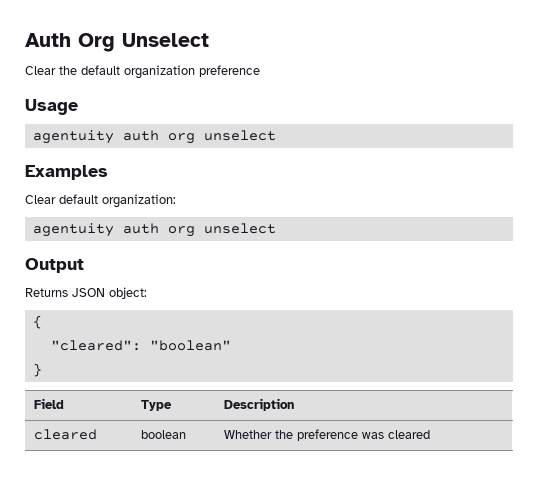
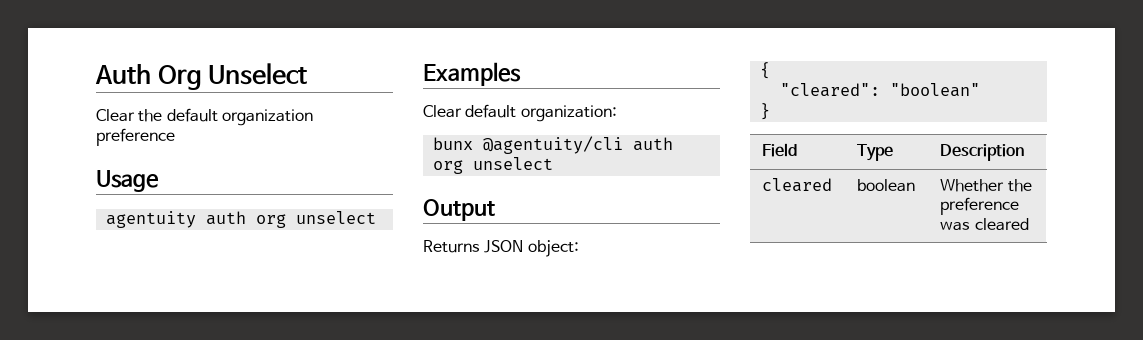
  Clear default organization:
- agentuity auth org unselect
+ bunx @agentuity/cli auth org unselect

